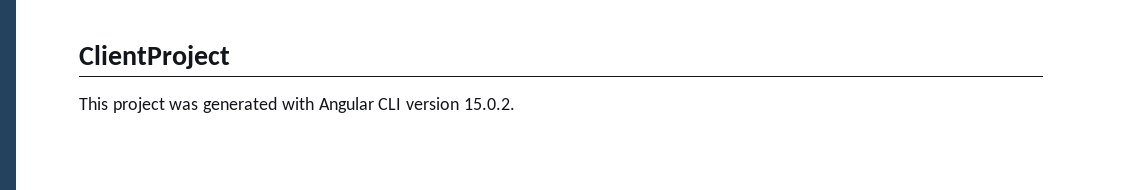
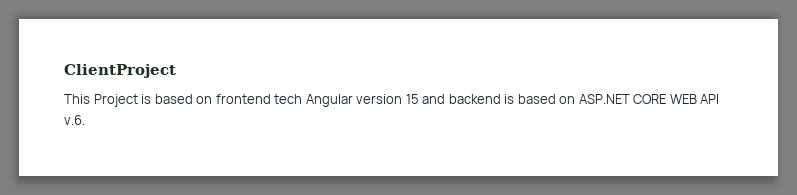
- This project was generated with Angular CLI version 15.0.2.
+ This Project is based on frontend tech Angular version 15 and backend is based on ASP.NET CORE WEB API v.6.

